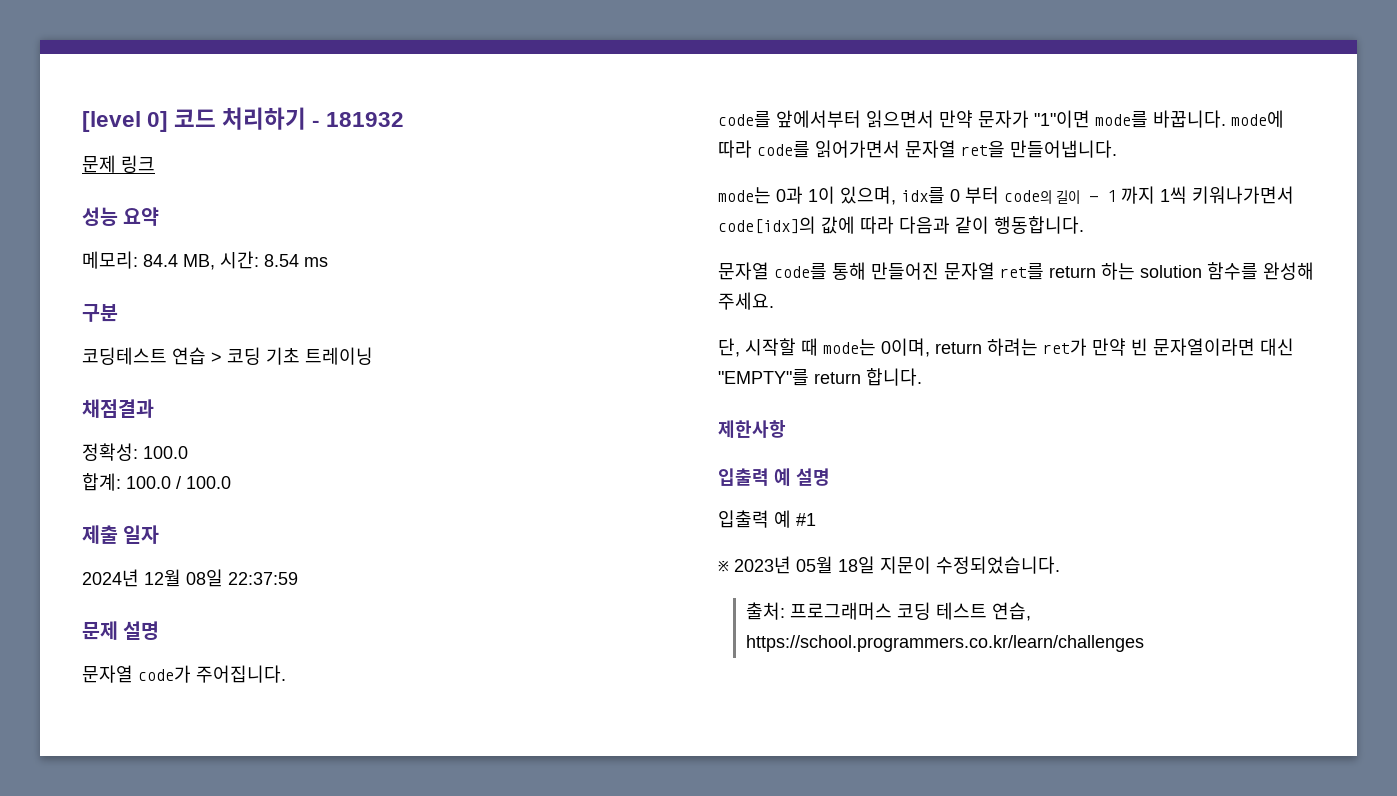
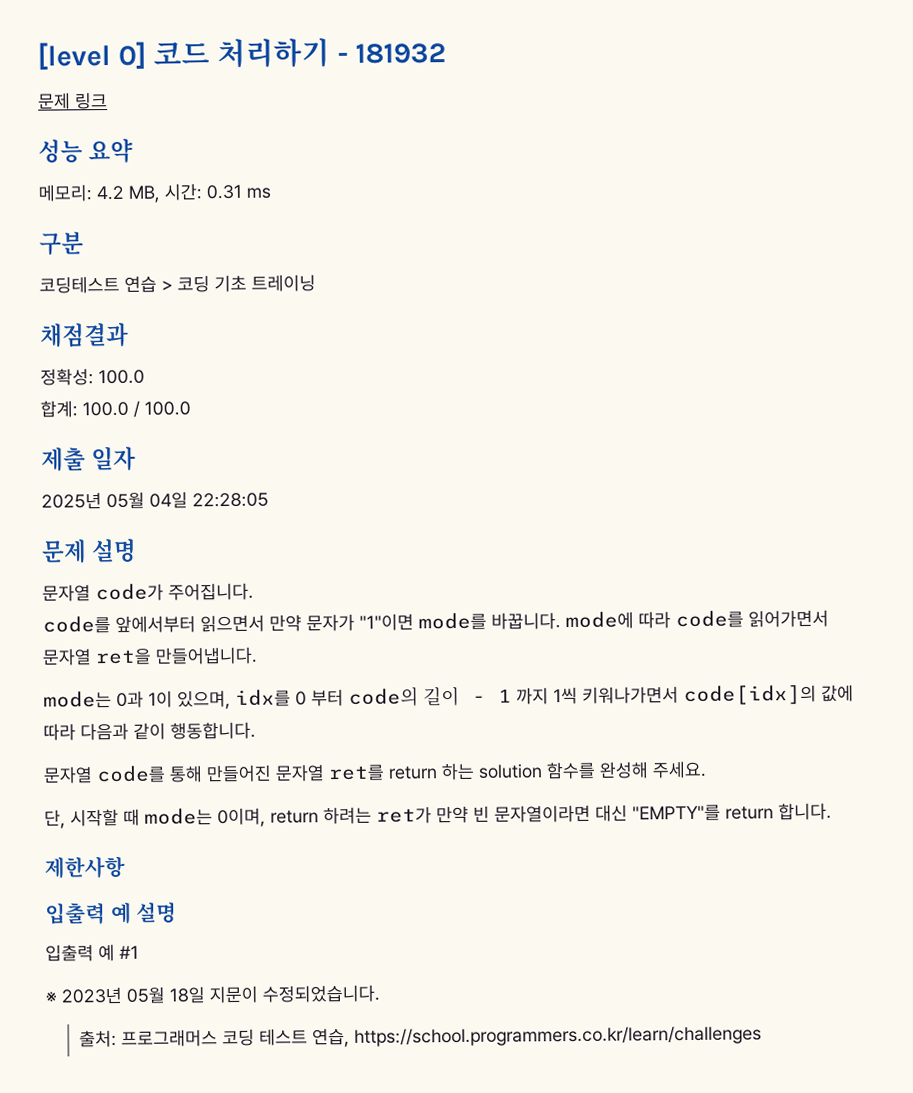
- 메모리: 84.4 MB, 시간: 8.54 ms
+ 메모리: 4.2 MB, 시간: 0.31 ms
- 2024년 12월 08일 22:37:59
+ 2025년 05월 04일 22:28:05

